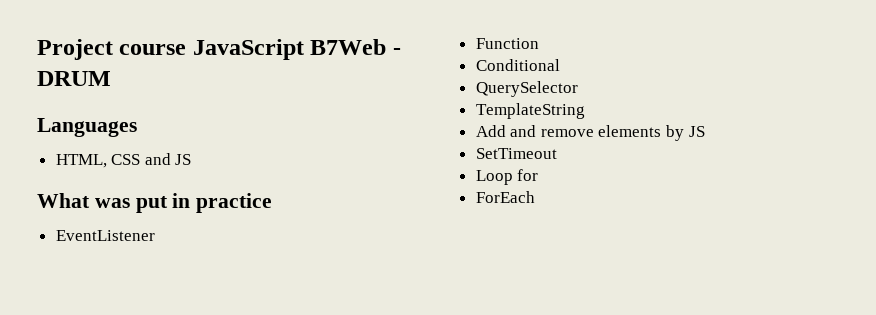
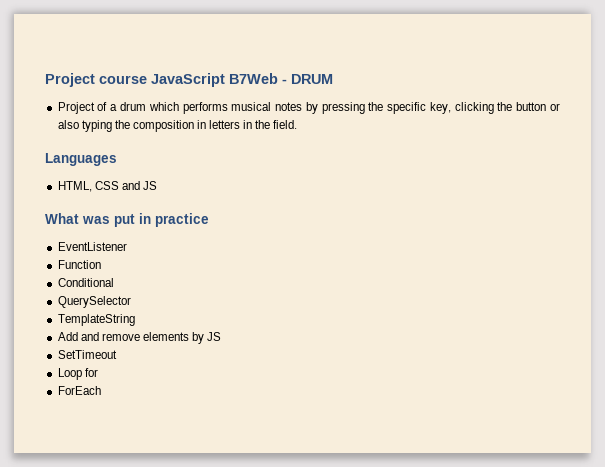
+ Project of a drum which performs musical notes by pressing the specific key, clicking the button or also typing the composition in letters in the field.

